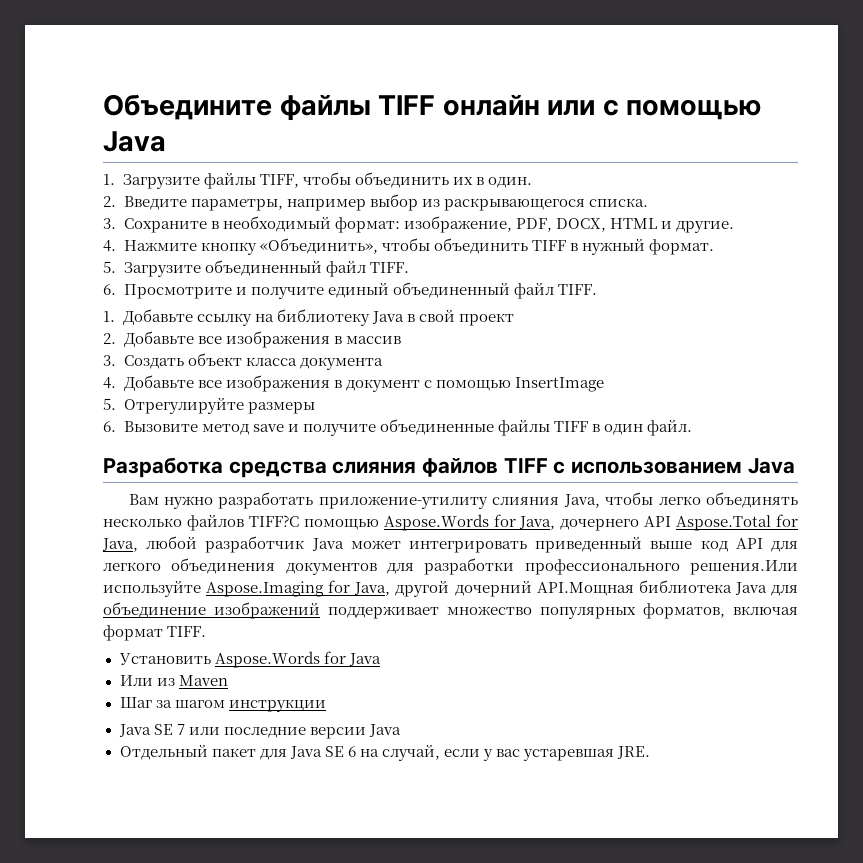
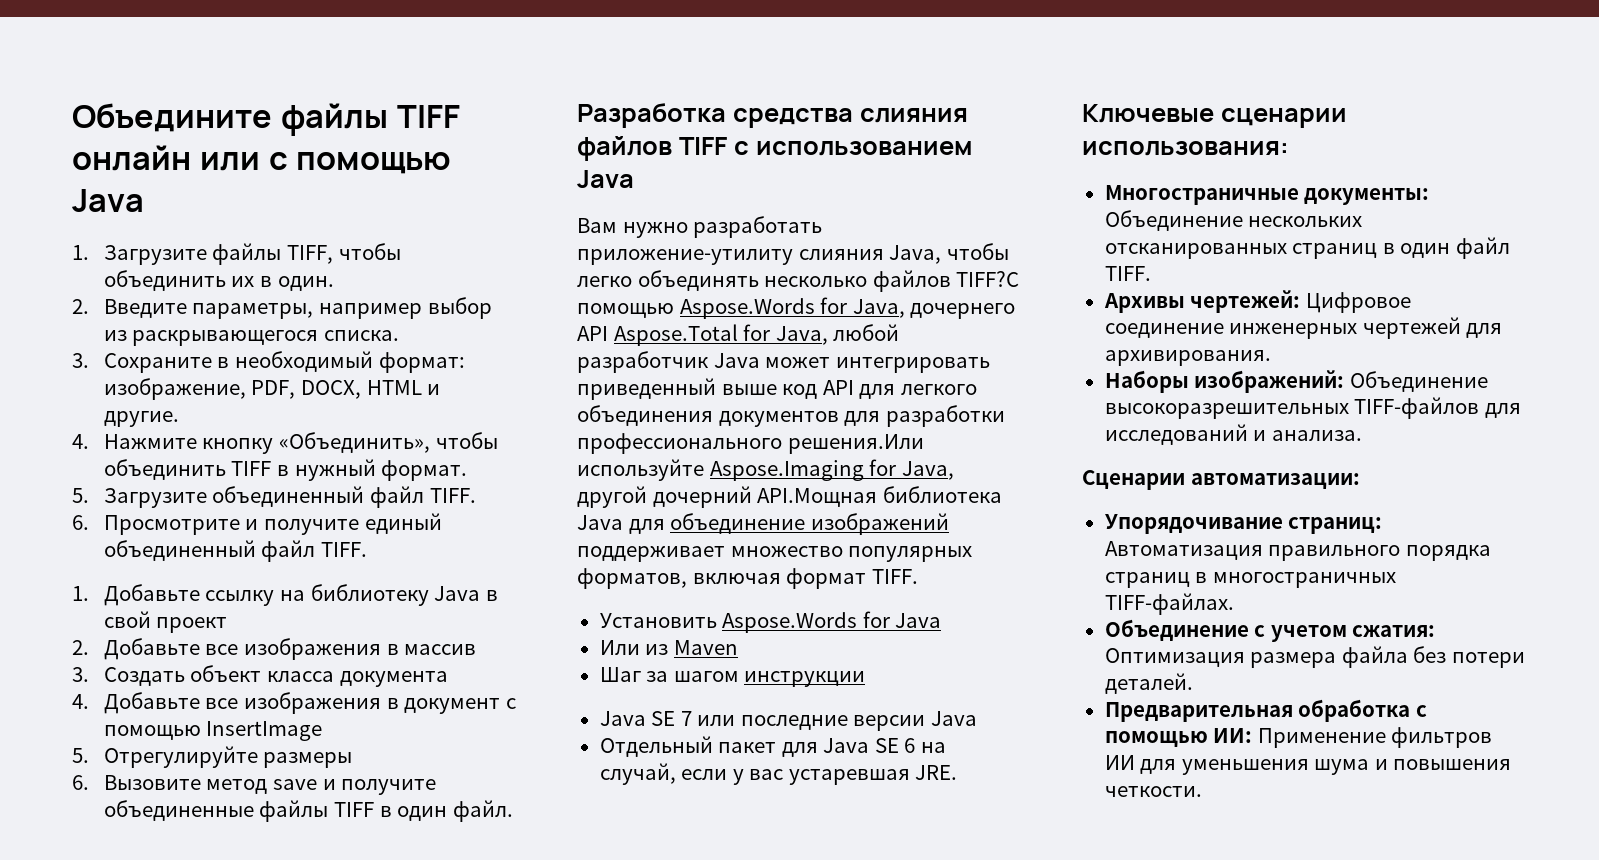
+ Ключевые сценарии использования:
+ Многостраничные документы: Объединение нескольких отсканированных страниц в один файл TIFF.
+ Архивы чертежей: Цифровое соединение инженерных чертежей для архивирования.
+ Наборы изображений: Объединение высокоразрешительных TIFF-файлов для исследований и анализа.
+ Сценарии автоматизации:
+ Упорядочивание страниц: Автоматизация правильного порядка страниц в многостраничных TIFF-файлах.
+ Объединение с учетом сжатия: Оптимизация размера файла без потери деталей.
+ Предварительная обработка с помощью ИИ: Применение фильтров ИИ для уменьшения шума и повышения четкости.

